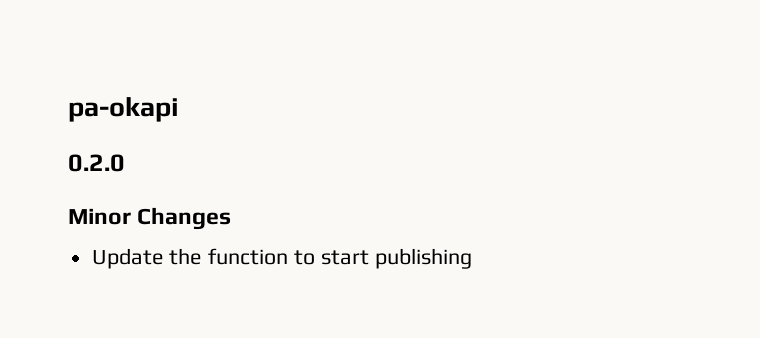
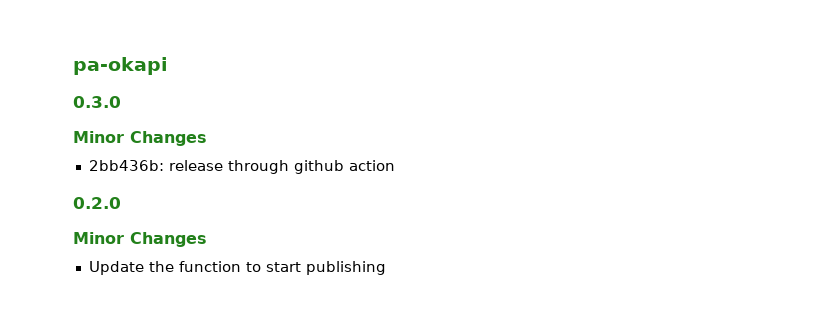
+ 0.3.0
+ Minor Changes
+ 2bb436b: release through github action

